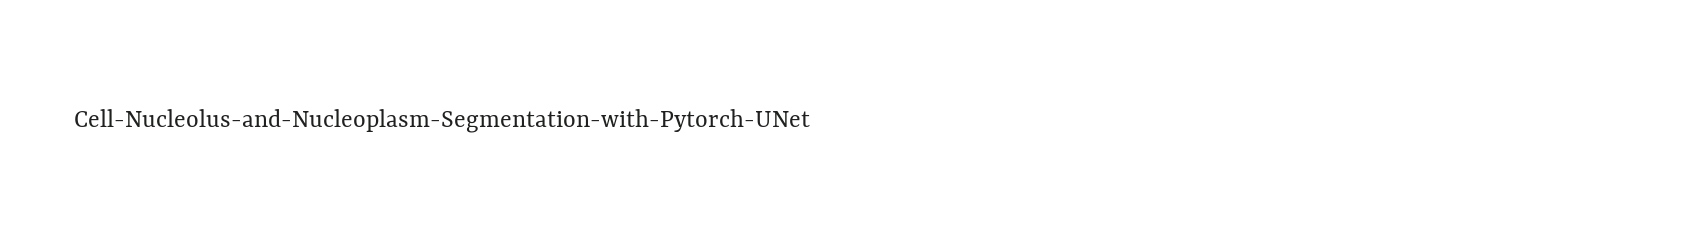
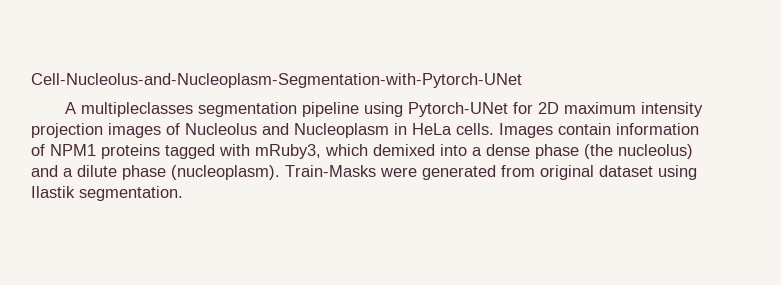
+ A multipleclasses segmentation pipeline using Pytorch-UNet for 2D maximum intensity projection images of Nucleolus and Nucleoplasm in HeLa cells. Images contain information of NPM1 proteins tagged with mRuby3, which demixed into a dense phase (the nucleolus) and a dilute phase (nucleoplasm). Train-Masks were generated from original dataset using Ilastik segmentation.

